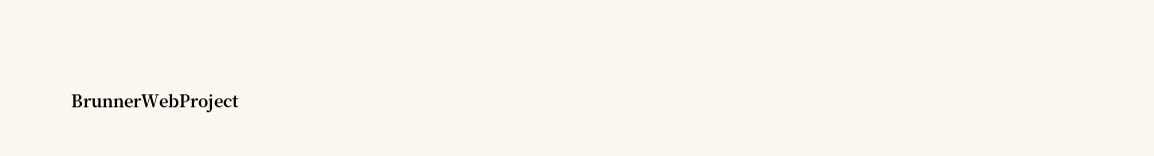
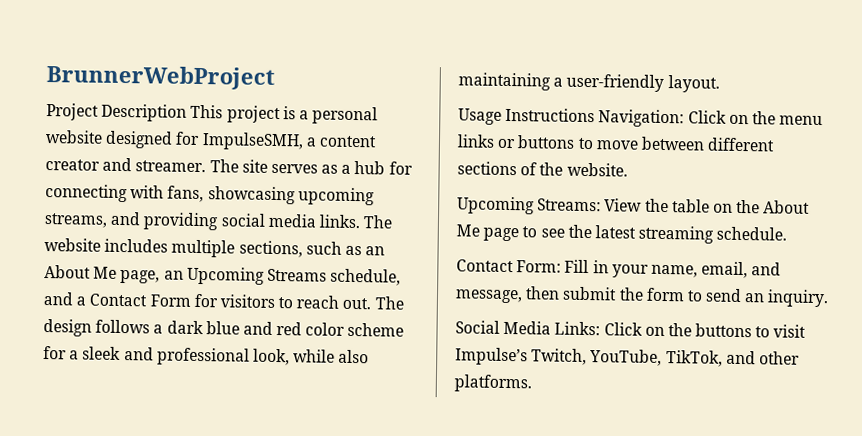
+ Project Description This project is a personal website designed for ImpulseSMH, a content creator and streamer. The site serves as a hub for connecting with fans, showcasing upcoming streams, and providing social media links. The website includes multiple sections, such as an About Me page, an Upcoming Streams schedule, and a Contact Form for visitors to reach out. The design follows a dark blue and red color scheme for a sleek and professional look, while also maintaining a user-friendly layout.
+ Usage Instructions Navigation: Click on the menu links or buttons to move between different sections of the website.
+ Upcoming Streams: View the table on the About Me page to see the latest streaming schedule.
+ Contact Form: Fill in your name, email, and message, then submit the form to send an inquiry.
+ Social Media Links: Click on the buttons to visit Impulse’s Twitch, YouTube, TikTok, and other platforms.

